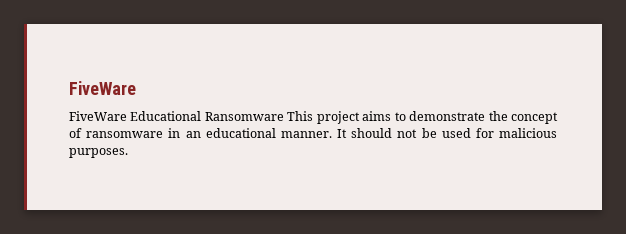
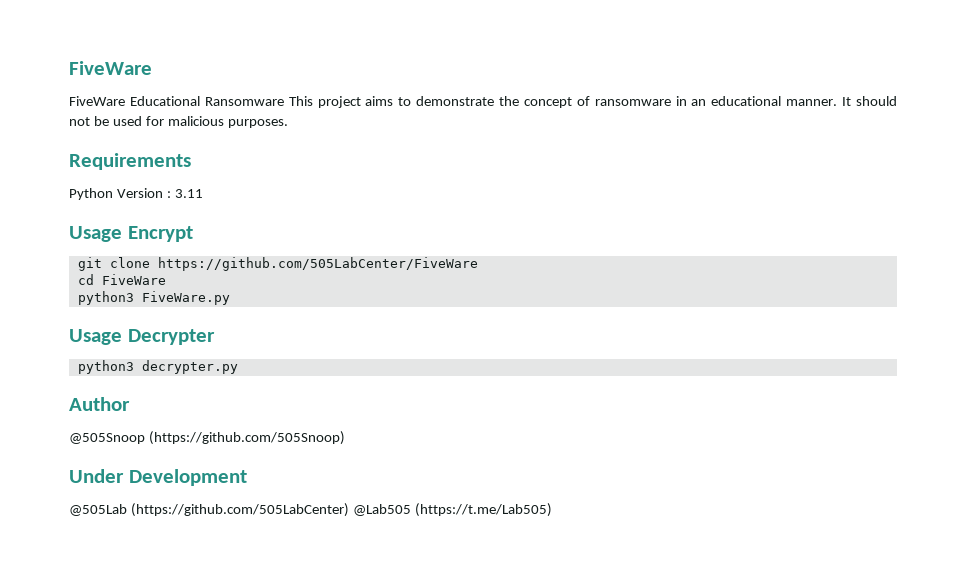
+ Requirements
+ Python Version : 3.11
+ Usage Encrypt
+ git clone https://github.com/505LabCenter/FiveWare
+ cd FiveWare
+ python3 FiveWare.py
+ Usage Decrypter
+ python3 decrypter.py
+ Author
+ @505Snoop (https://github.com/505Snoop)
+ Under Development
+ @505Lab (https://github.com/505LabCenter) @Lab505 (https://t.me/Lab505)

